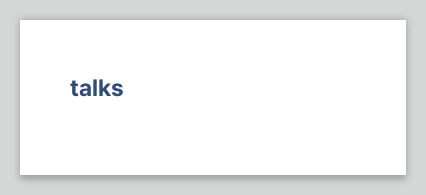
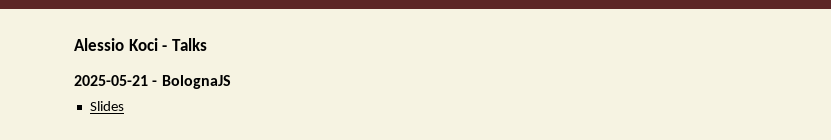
- talks
+ Alessio Koci - Talks
+ 2025-05-21 - BolognaJS
+ Slides

